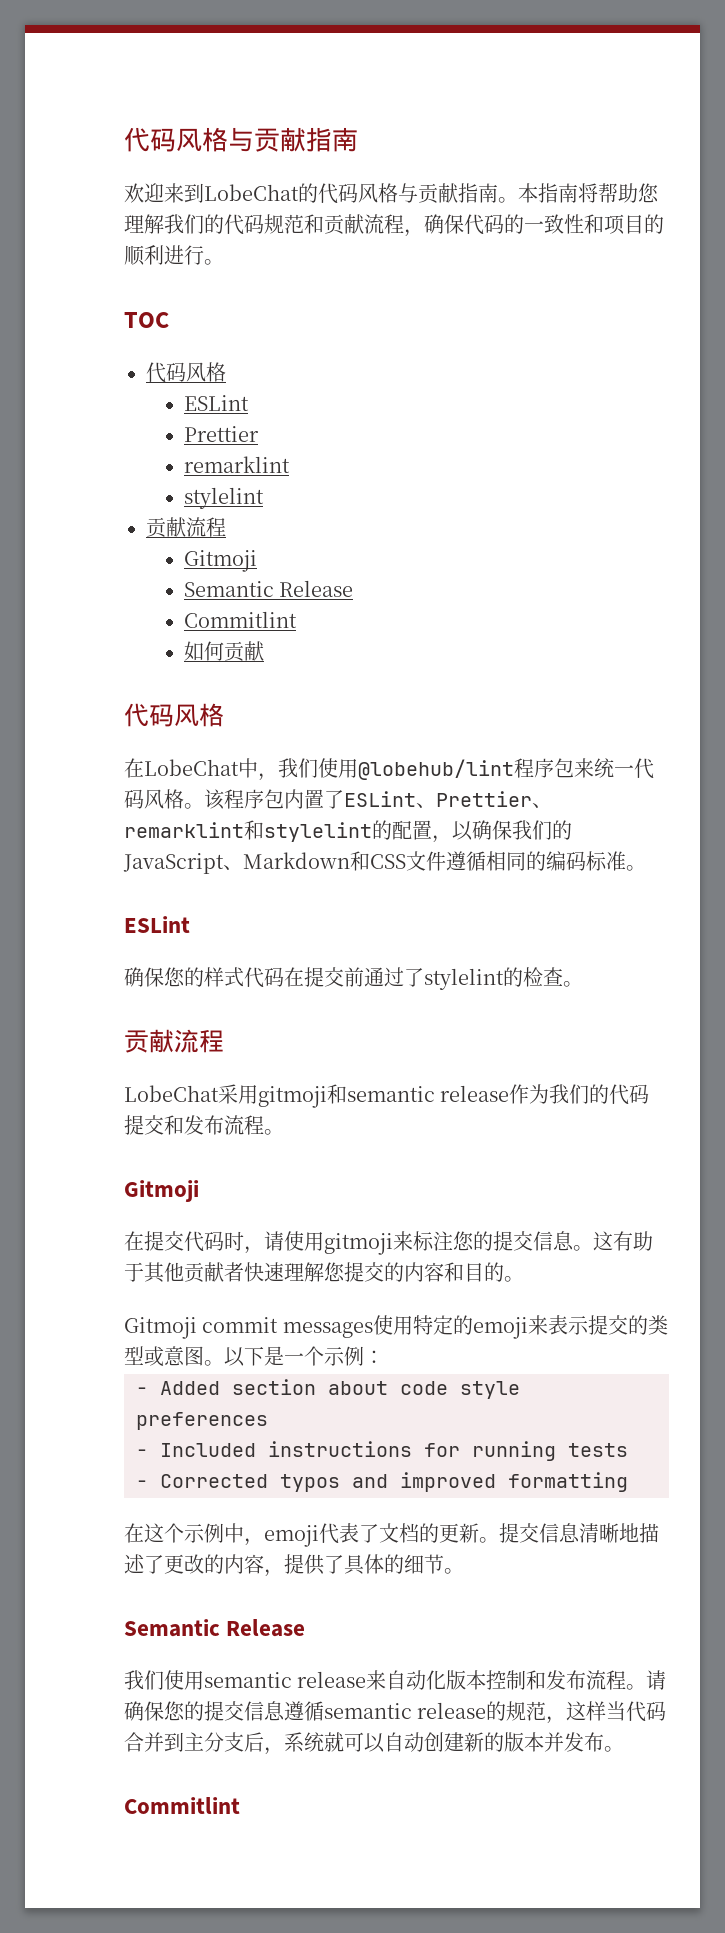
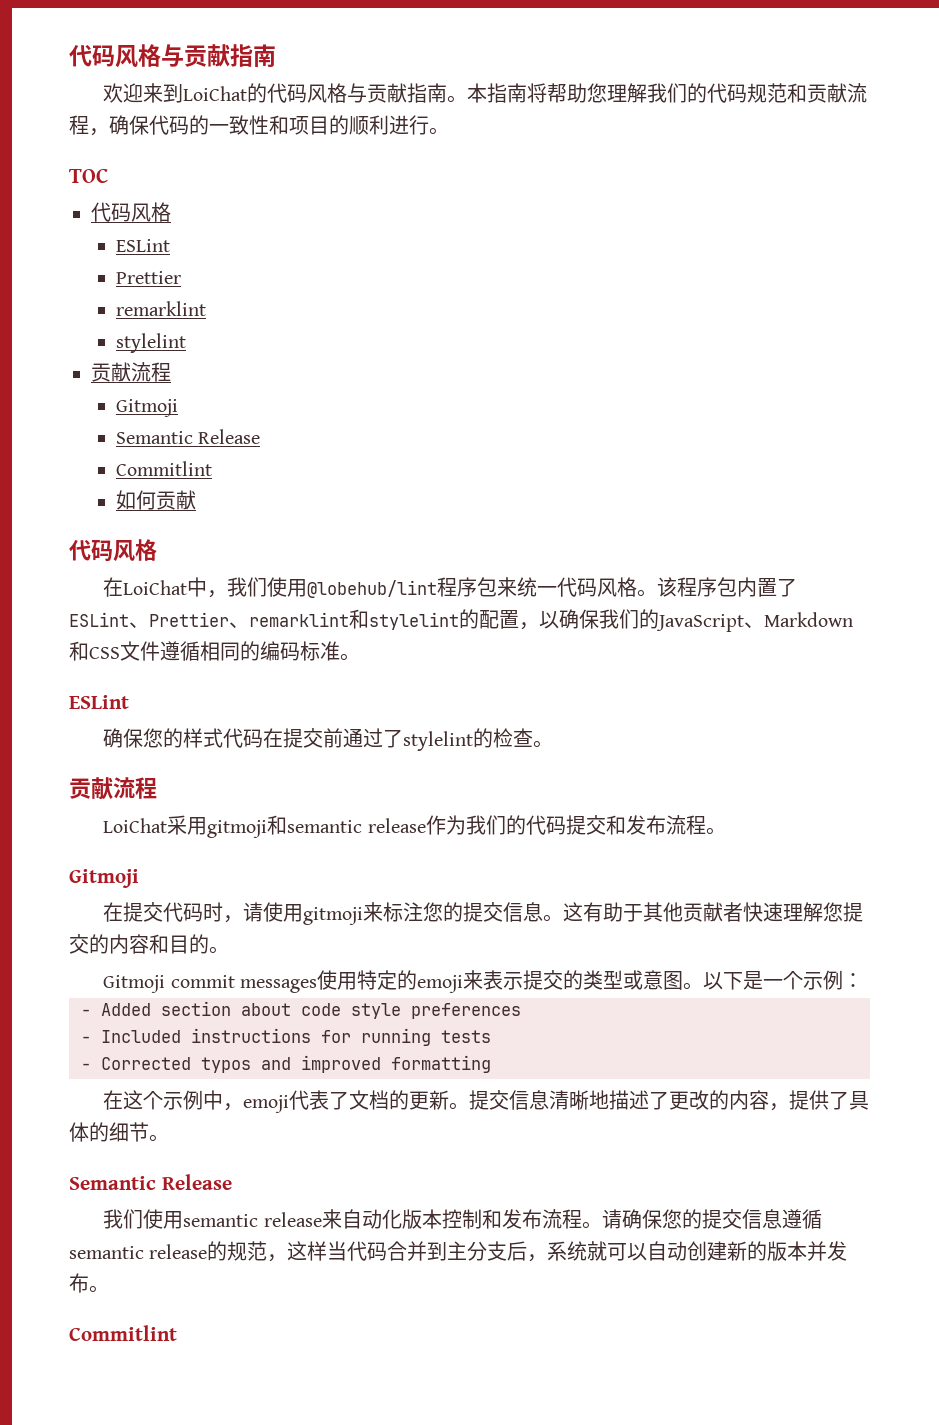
- 欢迎来到LobeChat的代码风格与贡献指南。
+ 欢迎来到LoiChat的代码风格与贡献指南。
- 在LobeChat中，我们使用@lobehub/lint程序包来统一代码风格。
+ 在LoiChat中，我们使用@lobehub/lint程序包来统一代码风格。
- LobeChat采用gitmoji和semantic release作为我们的代码提交和发布流程。
+ LoiChat采用gitmoji和semantic release作为我们的代码提交和发布流程。

